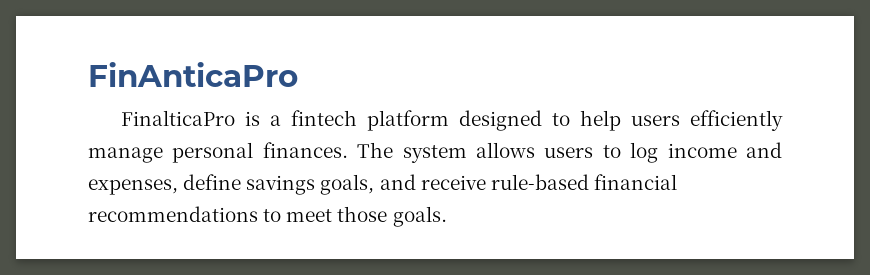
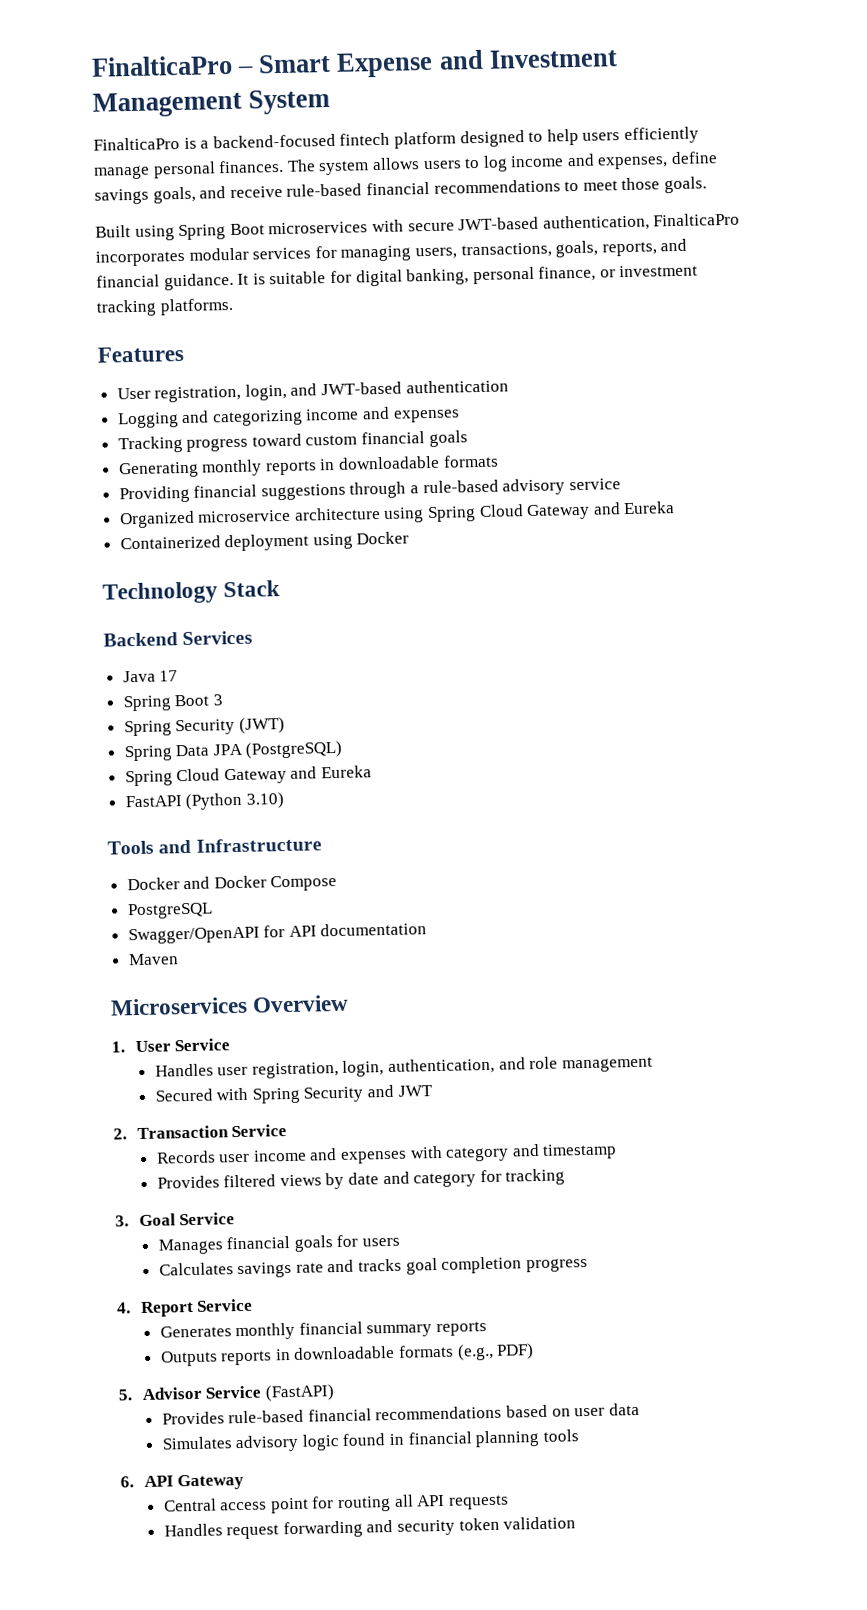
- FinAnticaPro
+ FinalticaPro – Smart Expense and Investment Management System
- FinalticaPro is a fintech platform designed to help users efficiently manage personal finances.
+ FinalticaPro is a backend-focused fintech platform designed to help users efficiently manage personal finances.
+ Built using Spring Boot microservices with secure JWT-based authentication, FinalticaPro incorporates modular services for managing users, transactions, goals, reports, and financial guidance. It is suitable for digital banking, personal finance, or investment tracking platforms.
+ Features
+ User registration, login, and JWT-based authentication
+ Logging and categorizing income and expenses
+ Tracking progress toward custom financial goals
+ Generating monthly reports in downloadable formats
+ Providing financial suggestions through a rule-based advisory service
+ Organized microservice architecture using Spring Cloud Gateway and Eureka
+ Containerized deployment using Docker
+ Technology Stack
+ Backend Services
+ Java 17
+ Spring Boot 3
+ Spring Security (JWT)
+ Spring Data JPA (PostgreSQL)
+ Spring Cloud Gateway and Eureka
+ FastAPI (Python 3.10)
+ Tools and Infrastructure
+ Docker and Docker Compose
+ PostgreSQL
+ Swagger/OpenAPI for API documentation
+ Maven
+ Microservices Overview
+ 1. User Service
+ Handles user registration, login, authentication, and role management
+ Secured with Spring Security and JWT
+ 2. Transaction Service
+ Records user income and expenses with category and timestamp
+ Provides filtered views by date and category for tracking
+ 3. Goal Service
+ Manages financial goals for users
+ Calculates savings rate and tracks goal completion progress
+ 4. Report Service
+ Generates monthly financial summary reports
+ Outputs reports in downloadable formats (e.g., PDF)
+ 5. Advisor Service (FastAPI)
+ Provides rule-based financial recommendations based on user data
+ Simulates advisory logic found in financial planning tools
+ 6. API Gateway
+ Central access point for routing all API requests
+ Handles request forwarding and security token validation

